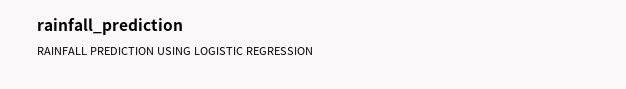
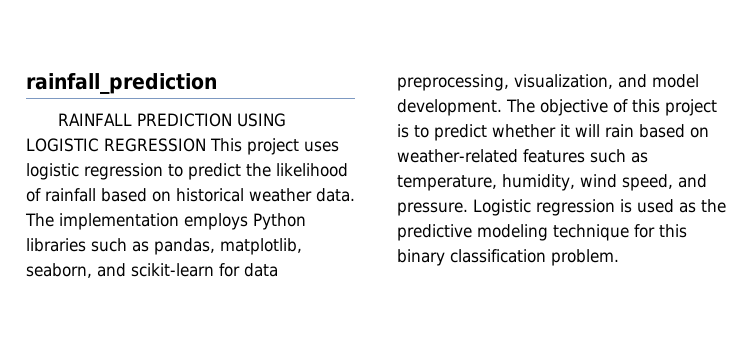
- RAINFALL PREDICTION USING LOGISTIC REGRESSION
+ RAINFALL PREDICTION USING LOGISTIC REGRESSION This project uses logistic regression to predict the likelihood of rainfall based on historical weather data. The implementation employs Python libraries such as pandas, matplotlib, seaborn, and scikit-learn for data preprocessing, visualization, and model development. The objective of this project is to predict whether it will rain based on weather-related features such as temperature, humidity, wind speed, and pressure. Logistic regression is used as the predictive modeling technique for this binary classification problem.

